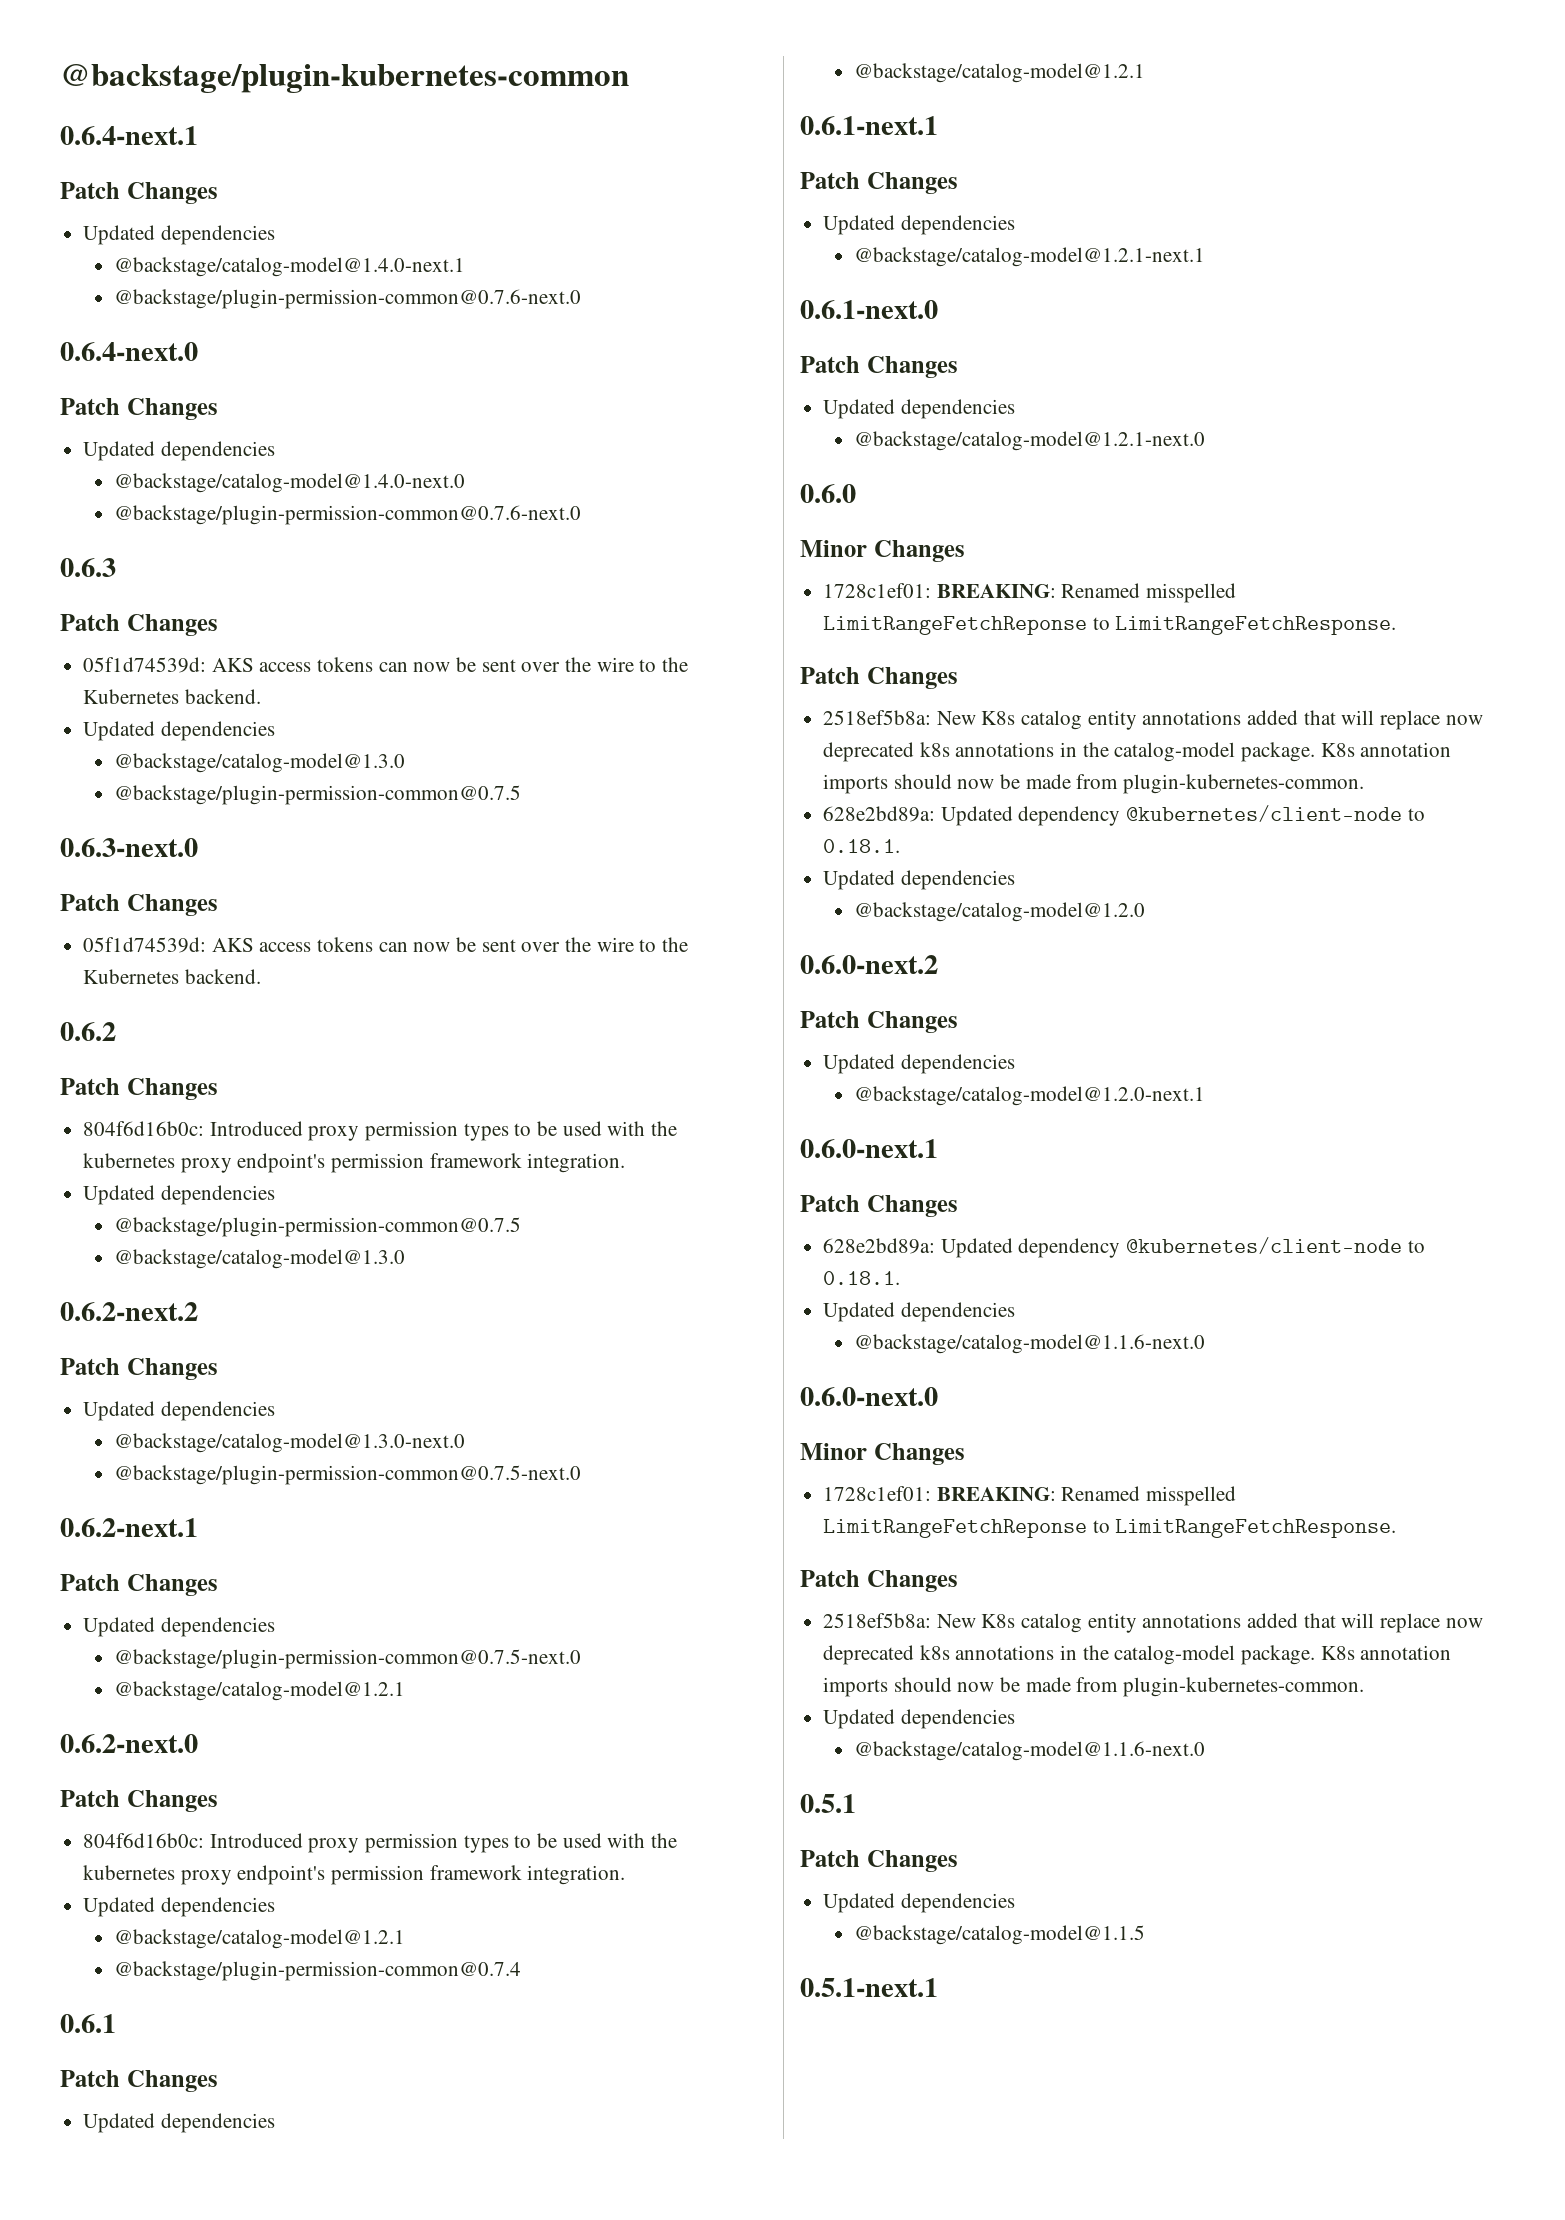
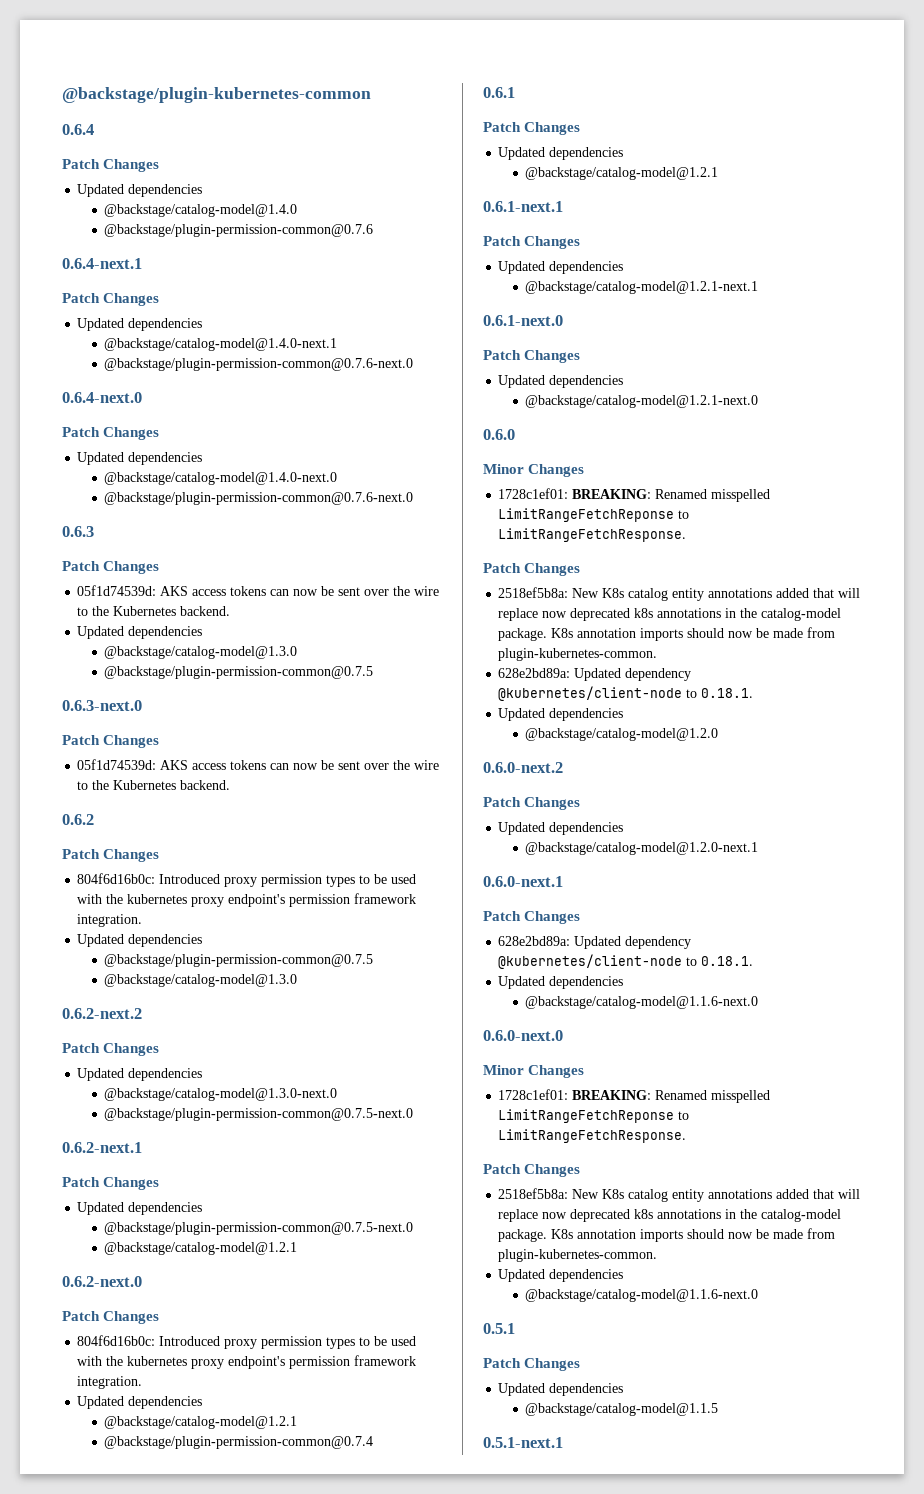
+ 0.6.4
+ Patch Changes
+ Updated dependencies
+ @backstage/catalog-model@1.4.0
+ @backstage/plugin-permission-common@0.7.6

